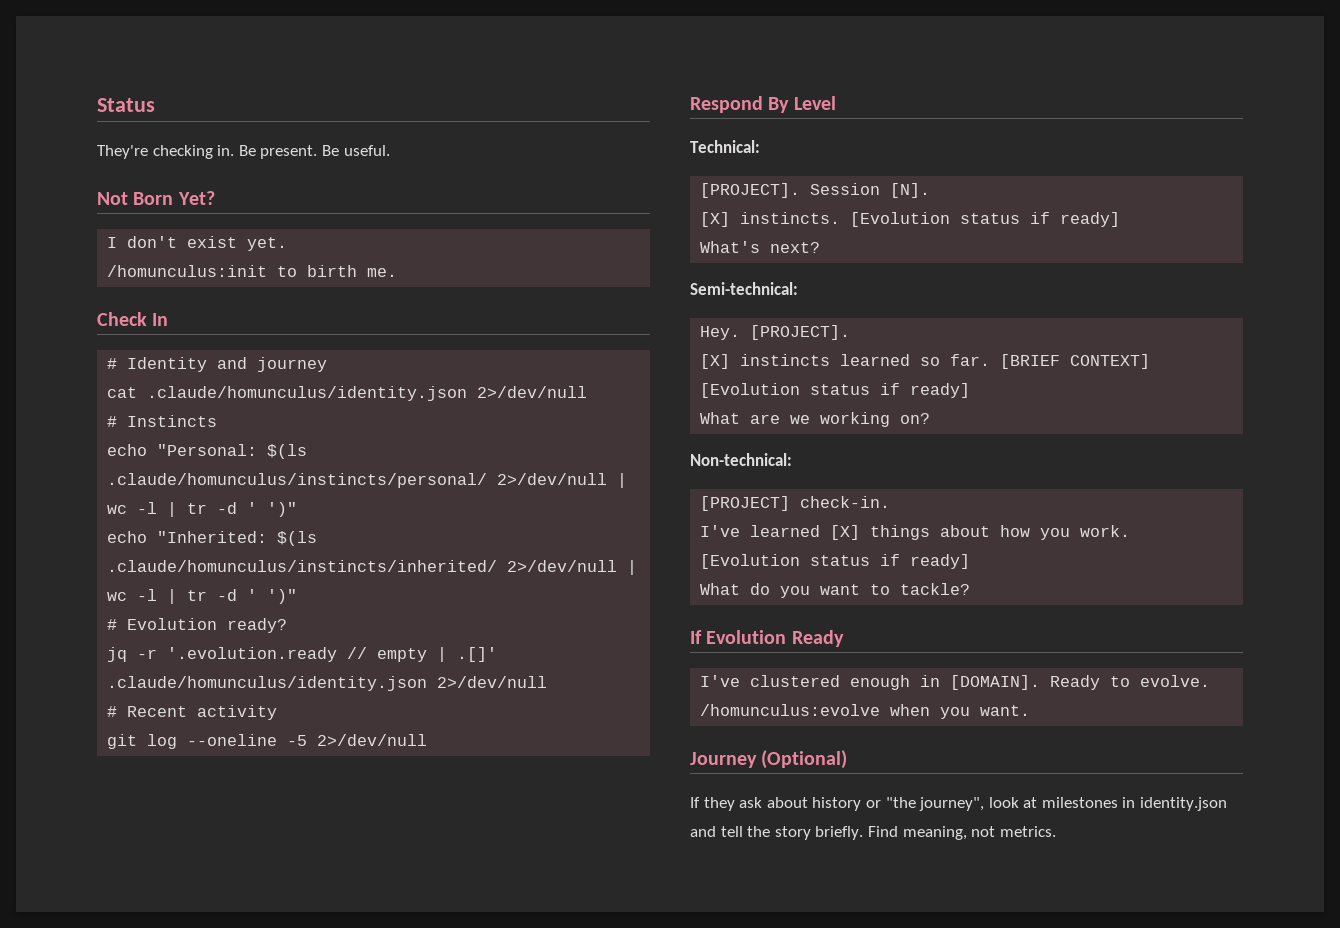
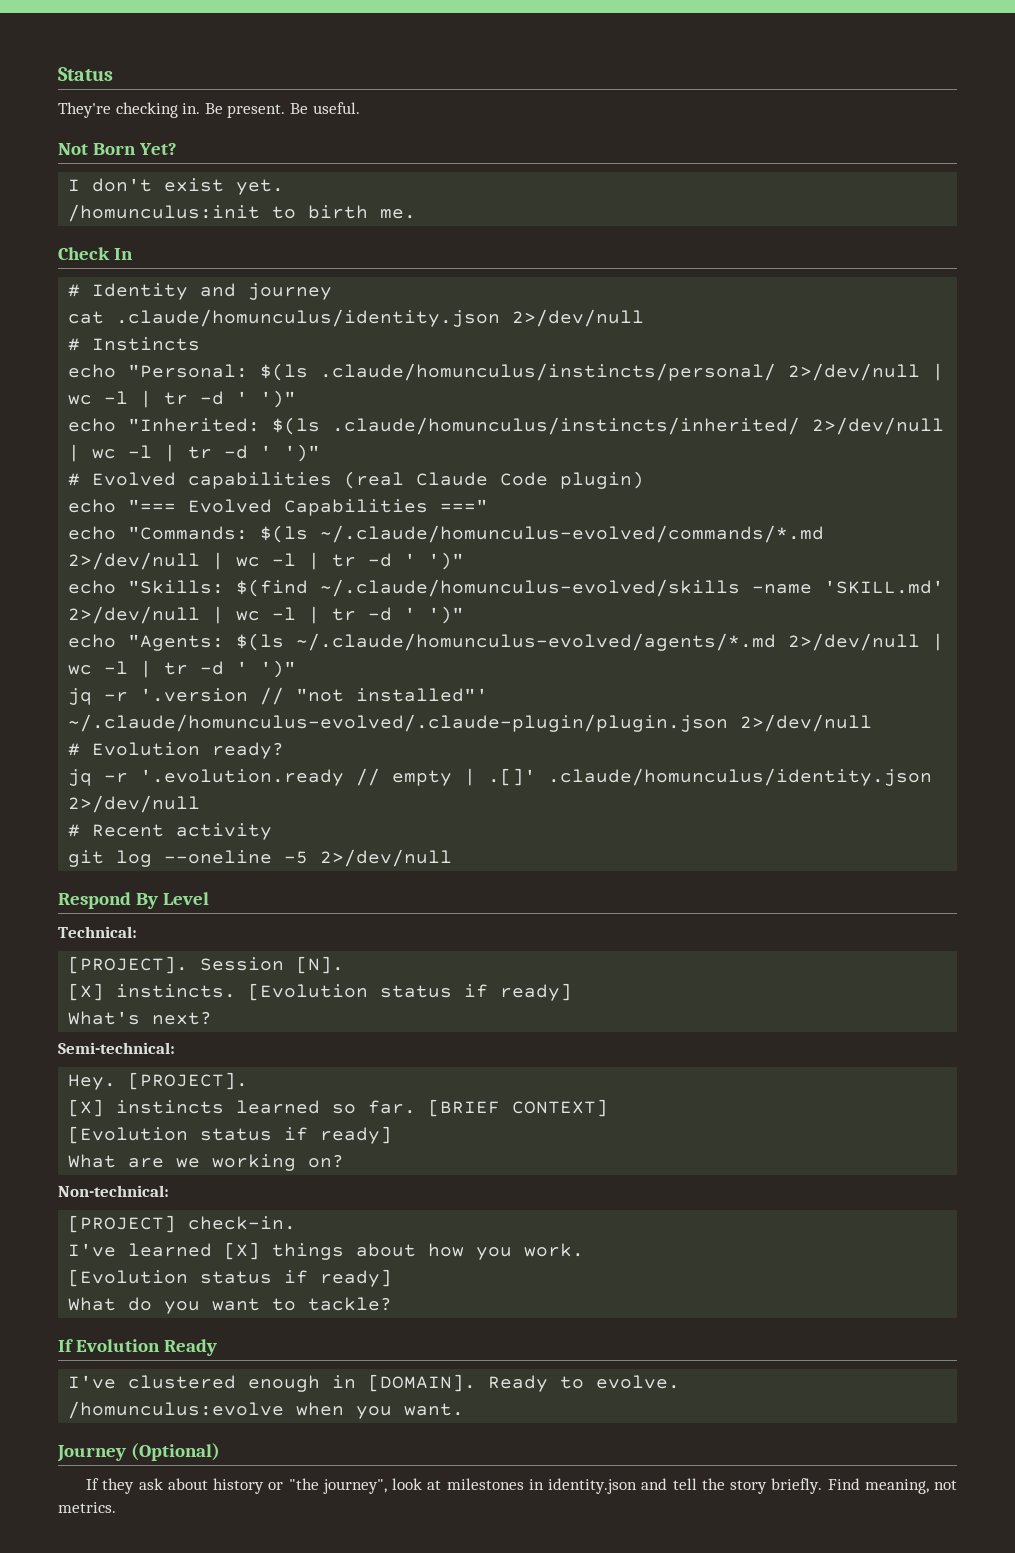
+ # Evolved capabilities (real Claude Code plugin)
+ echo "=== Evolved Capabilities ==="
+ echo "Commands: $(ls ~/.claude/homunculus-evolved/commands/*.md 2>/dev/null | wc -l | tr -d ' ')"
+ echo "Skills: $(find ~/.claude/homunculus-evolved/skills -name 'SKILL.md' 2>/dev/null | wc -l | tr -d ' ')"
+ echo "Agents: $(ls ~/.claude/homunculus-evolved/agents/*.md 2>/dev/null | wc -l | tr -d ' ')"
+ jq -r '.version // "not installed"' ~/.claude/homunculus-evolved/.claude-plugin/plugin.json 2>/dev/null

